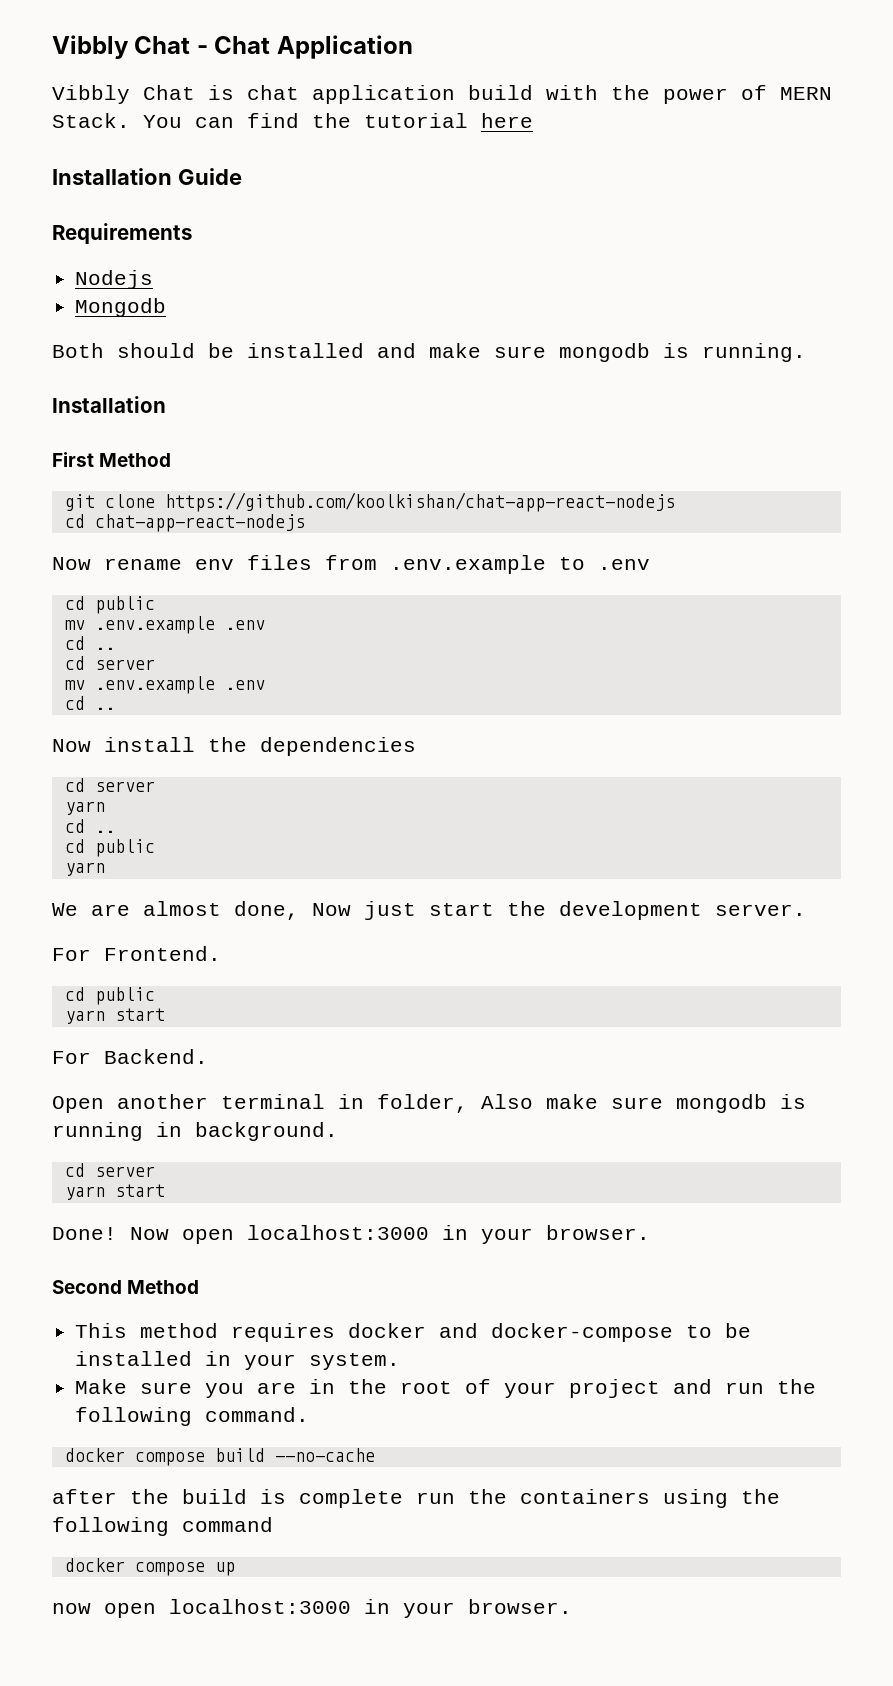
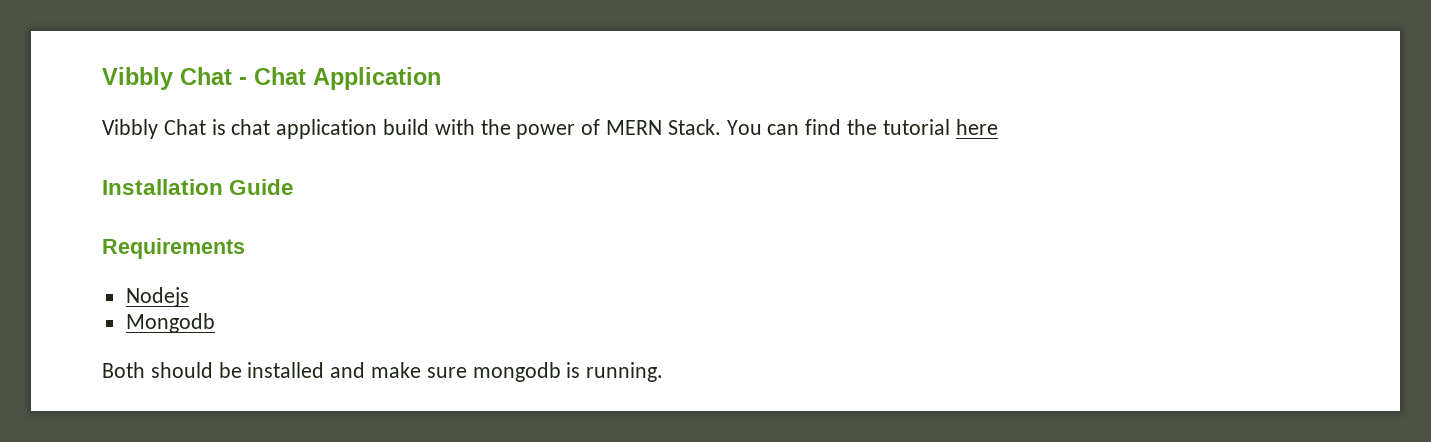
  Both should be installed and make sure mongodb is running.
- Installation
- First Method
- git clone https://github.com/koolkishan/chat-app-react-nodejs
- cd chat-app-react-nodejs
- Now rename env files from .env.example to .env
- cd public
- mv .env.example .env
- cd ..
- cd server
- mv .env.example .env
- cd ..
- Now install the dependencies
- cd server
- yarn
- cd ..
- cd public
- yarn
- We are almost done, Now just start the development server.
- For Frontend.
- cd public
- yarn start
- For Backend.
- Open another terminal in folder, Also make sure mongodb is running in background.
- cd server
- yarn start
- Done! Now open localhost:3000 in your browser.
- Second Method
- This method requires docker and docker-compose to be installed in your system.
- Make sure you are in the root of your project and run the following command.
- docker compose build --no-cache
- after the build is complete run the containers using the following command
- docker compose up
- now open localhost:3000 in your browser.

